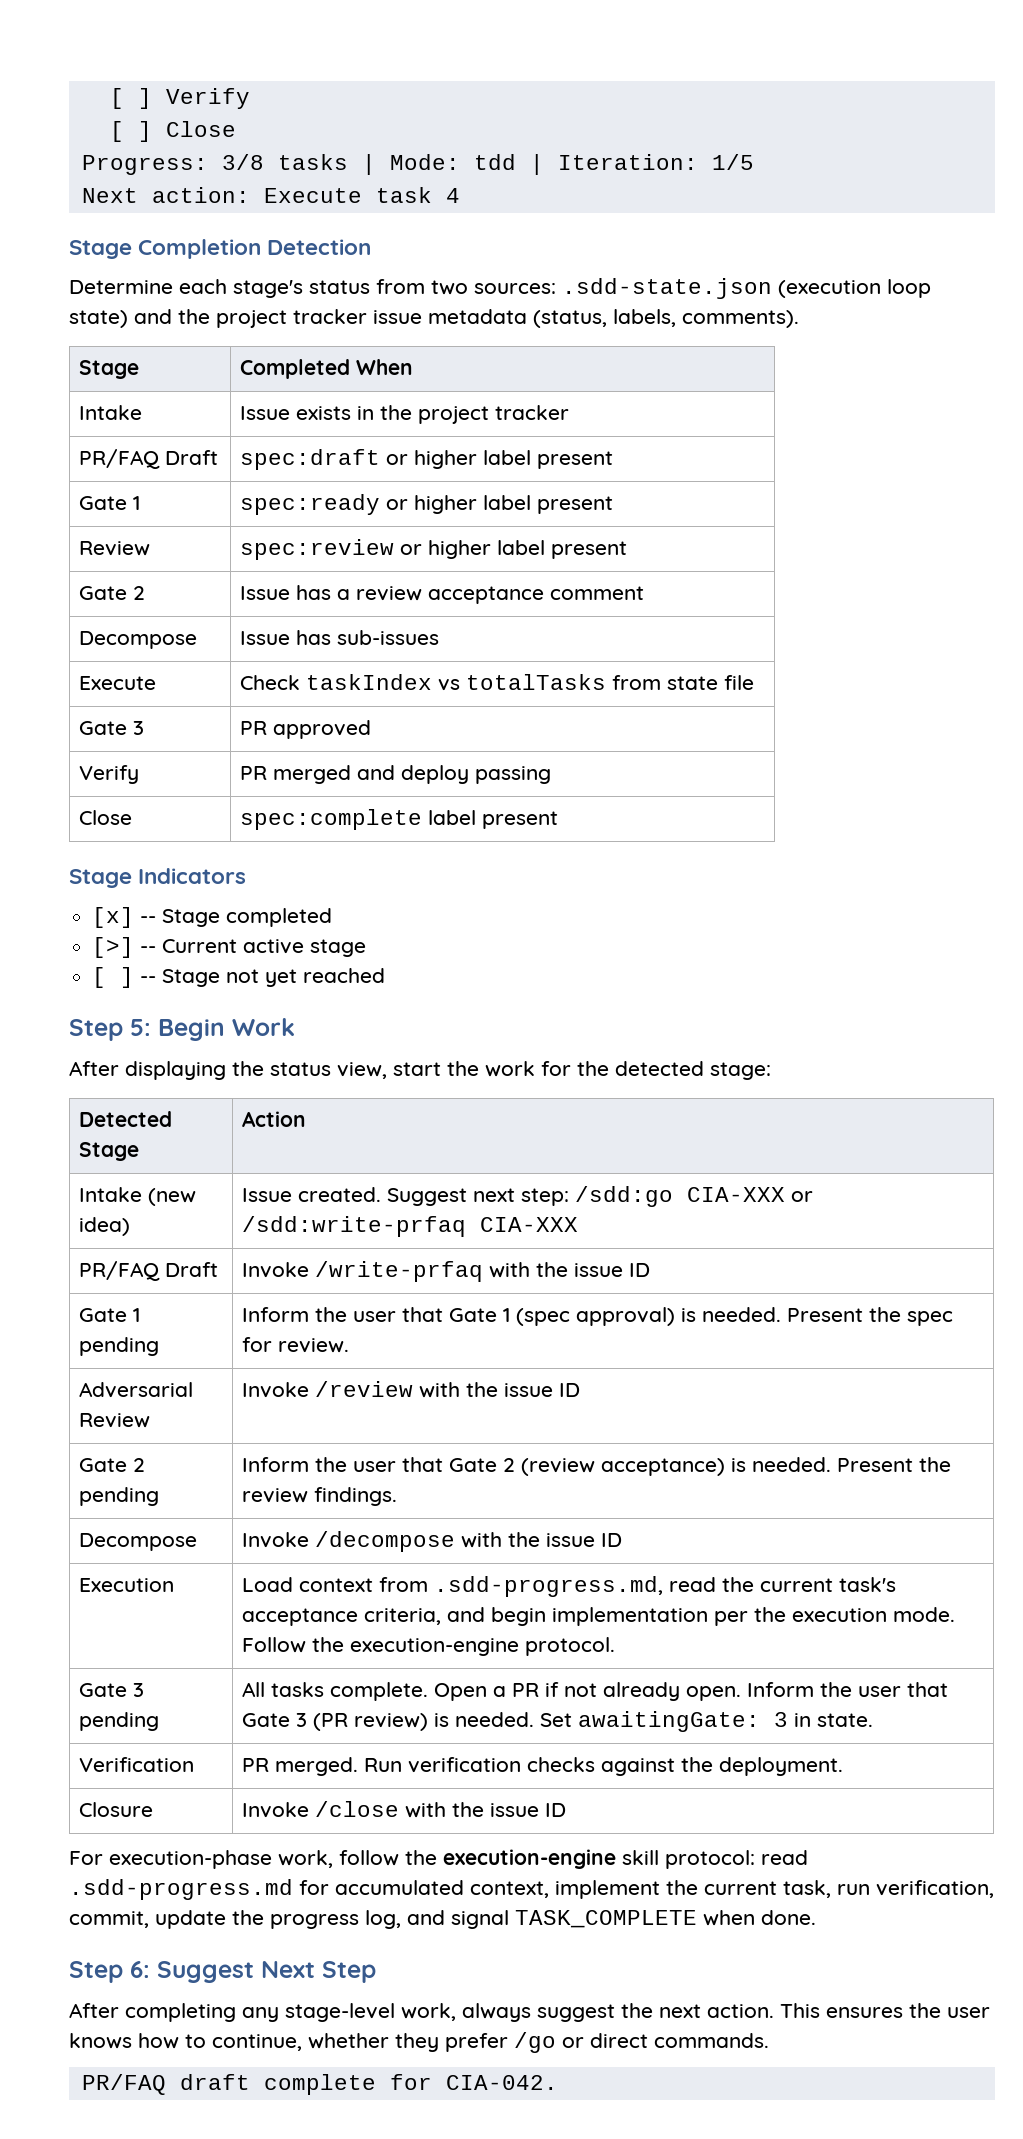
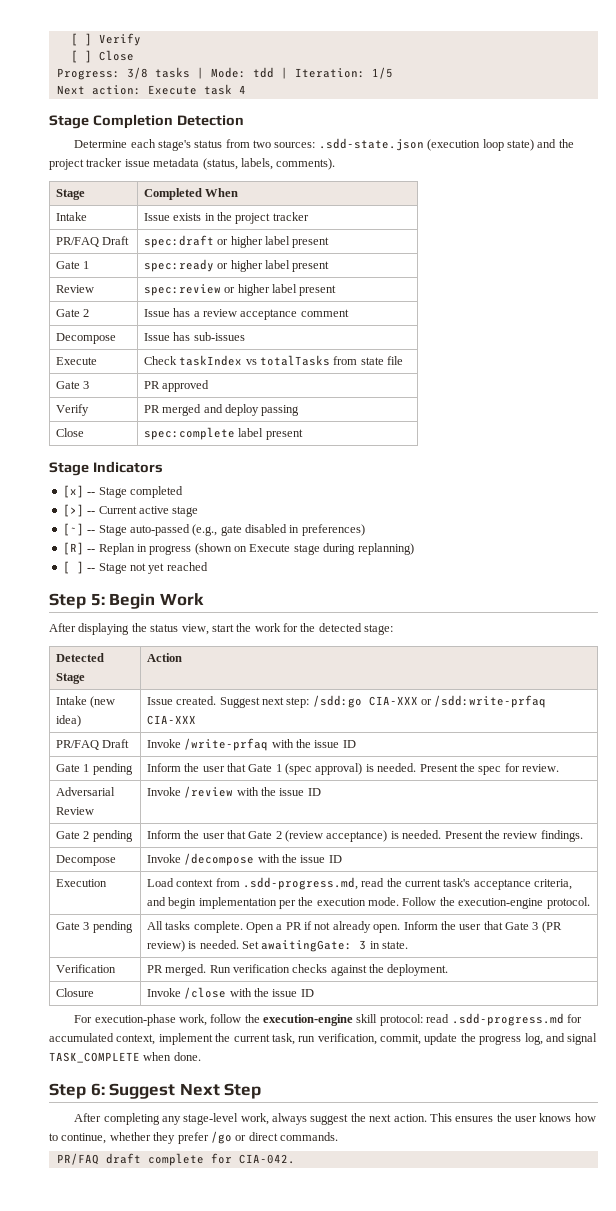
+ [~] -- Stage auto-passed (e.g., gate disabled in preferences)
+ [R] -- Replan in progress (shown on Execute stage during replanning)

